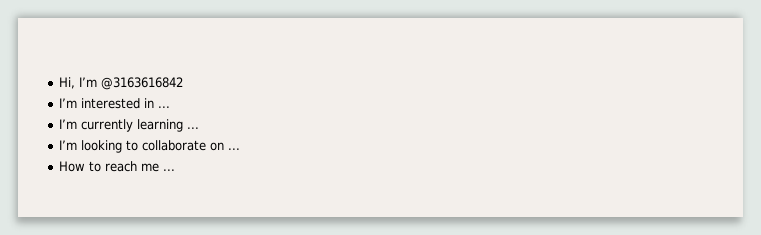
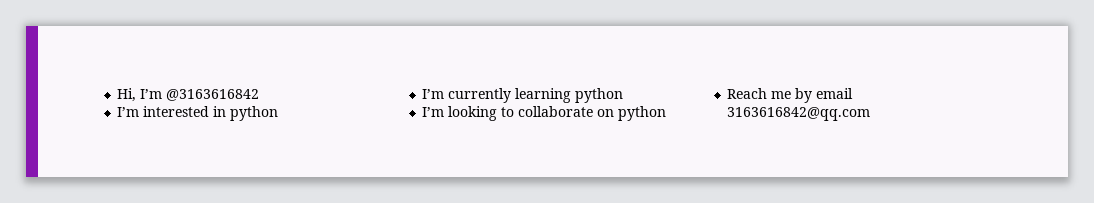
- I’m interested in ...
+ I’m interested in python
- I’m currently learning ...
+ I’m currently learning python
- I’m looking to collaborate on ...
- How to reach me ...
+ I’m looking to collaborate on python
+ Reach me by email 3163616842@qq.com

